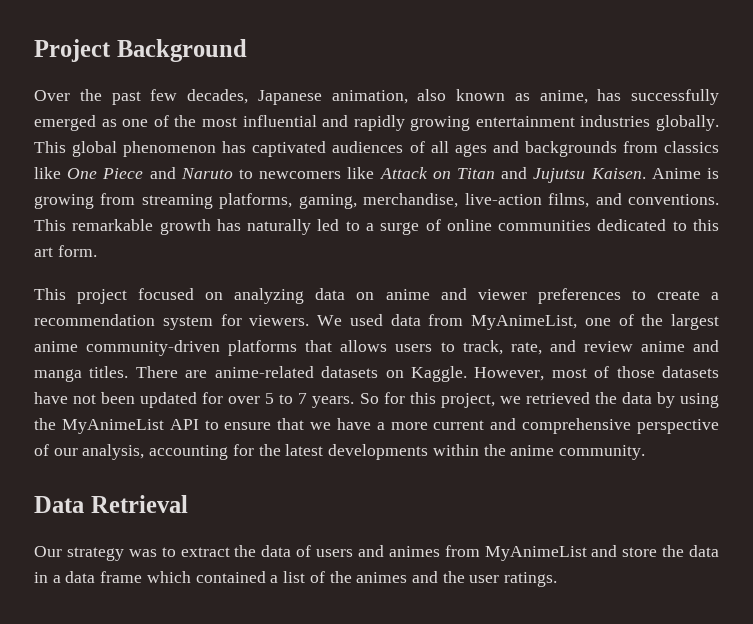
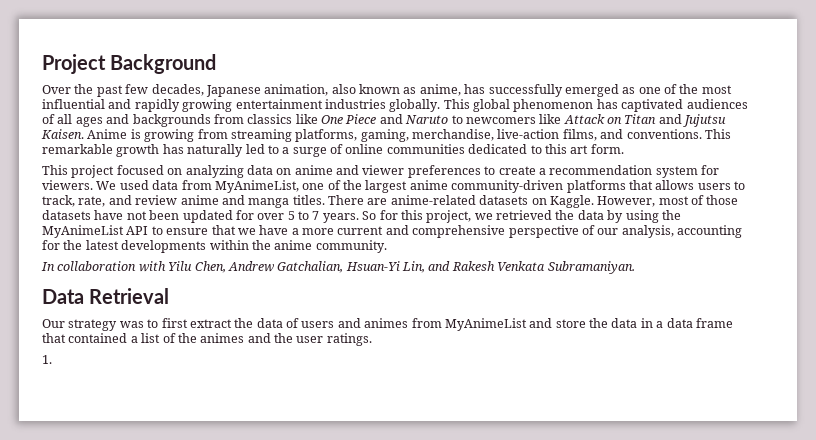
+ In collaboration with Yilu Chen, Andrew Gatchalian, Hsuan-Yi Lin, and Rakesh Venkata Subramaniyan.
- Our strategy was to extract the data of users and animes from MyAnimeList and store the data in a data frame which contained a list of the animes and the user ratings.
+ Our strategy was to first extract the data of users and animes from MyAnimeList and store the data in a data frame that contained a list of the animes and the user ratings.
+ 1.

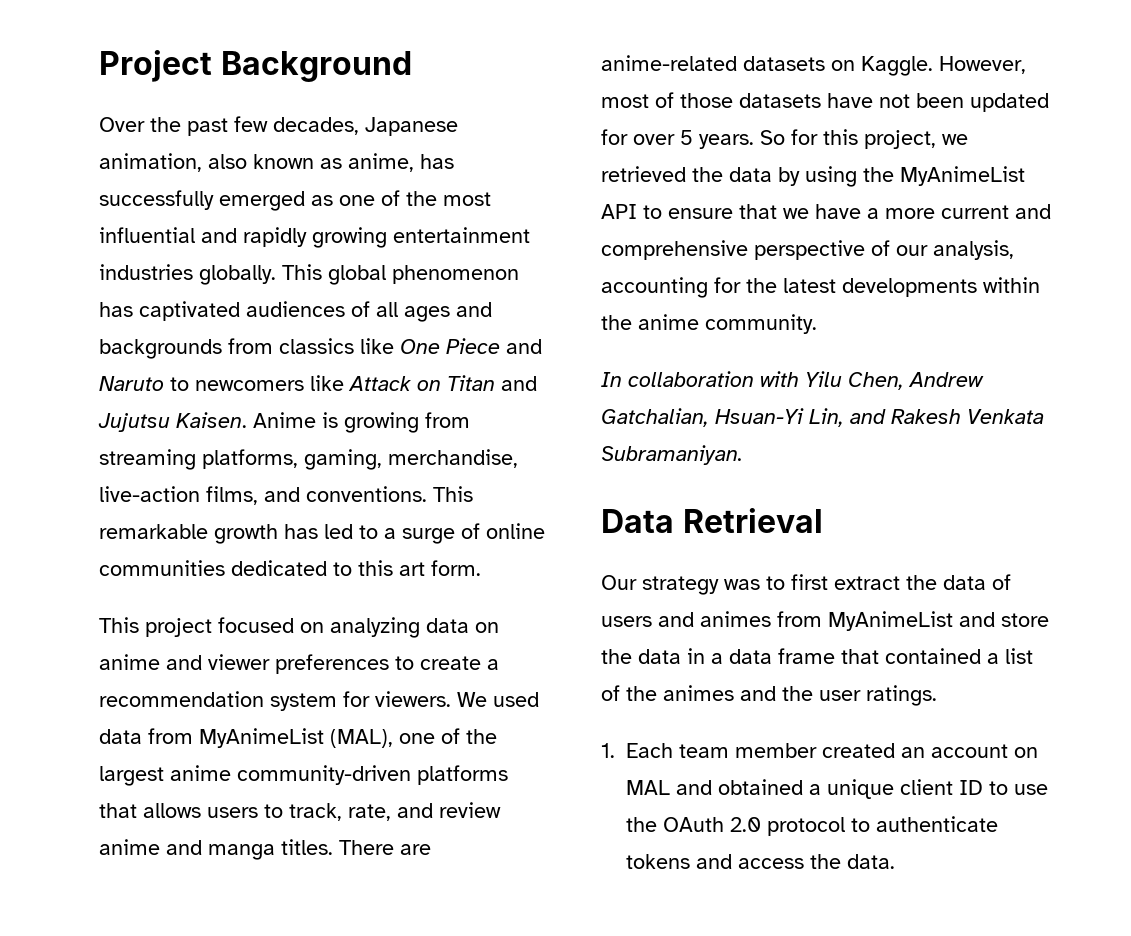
- This remarkable growth has naturally led to a surge of online communities dedicated to this art form.
+ This remarkable growth has led to a surge of online communities dedicated to this art form.
- We used data from MyAnimeList, one of the largest anime community-driven platforms that allows users to track, rate, and review anime and manga titles.
+ We used data from MyAnimeList (MAL), one of the largest anime community-driven platforms that allows users to track, rate, and review anime and manga titles.
- However, most of those datasets have not been updated for over 5 to 7 years.
+ However, most of those datasets have not been updated for over 5 years.
- 1.
+ 1. Each team member created an account on MAL and obtained a unique client ID to use the OAuth 2.0 protocol to authenticate tokens and access the data.

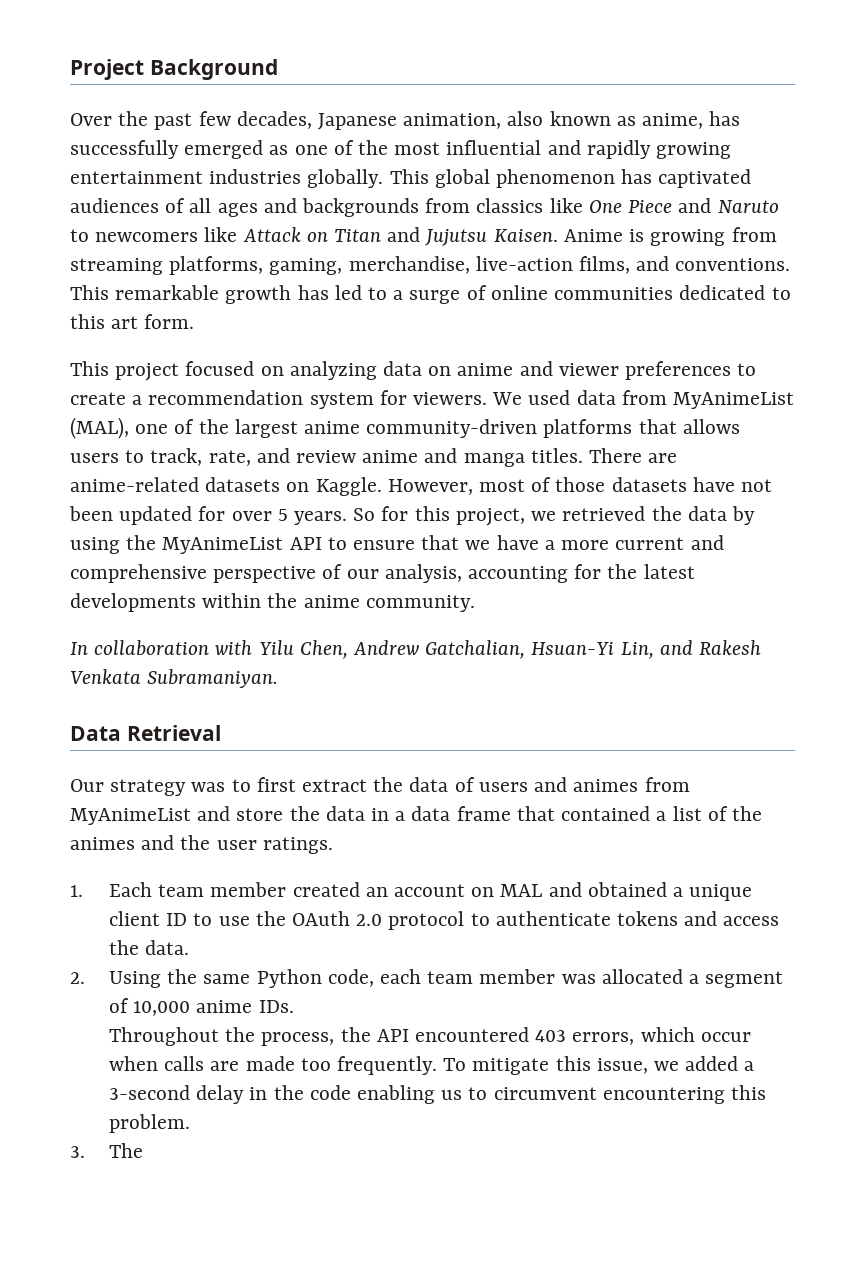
+ 2. Using the same Python code, each team member was allocated a segment of 10,000 anime IDs.
+ Throughout the process, the API encountered 403 errors, which occur when calls are made too frequently. To mitigate this issue, we added a 3-second delay in the code enabling us to circumvent encountering this problem.
+ 3. The

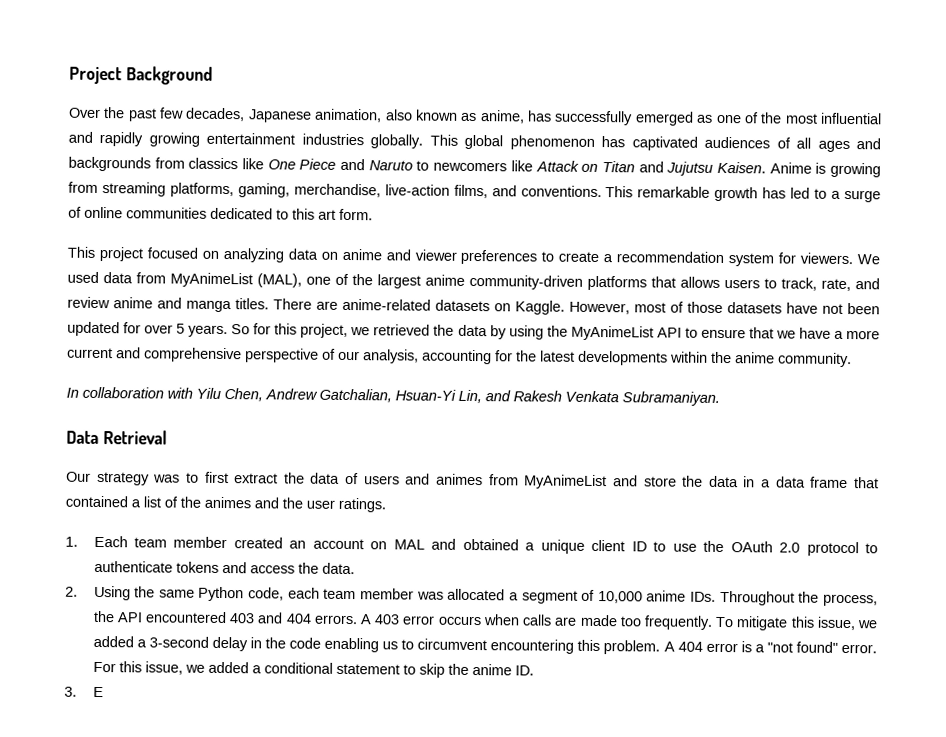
- 2. Using the same Python code, each team member was allocated a segment of 10,000 anime IDs.
- Throughout the process, the API encountered 403 errors, which occur when calls are made too frequently.
+ 2. Using the same Python code, each team member was allocated a segment of 10,000 anime IDs. Throughout the process, the API encountered 403 and 404 errors. A 403 error occurs when calls are made too frequently.
+ A 404 error is a "not found" error. For this issue, we added a conditional statement to skip the anime ID.
- 3. The
+ 3. E

